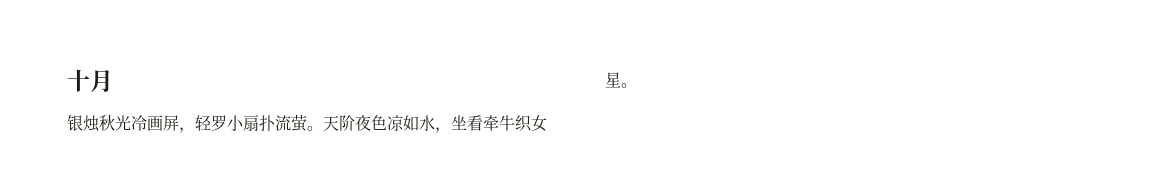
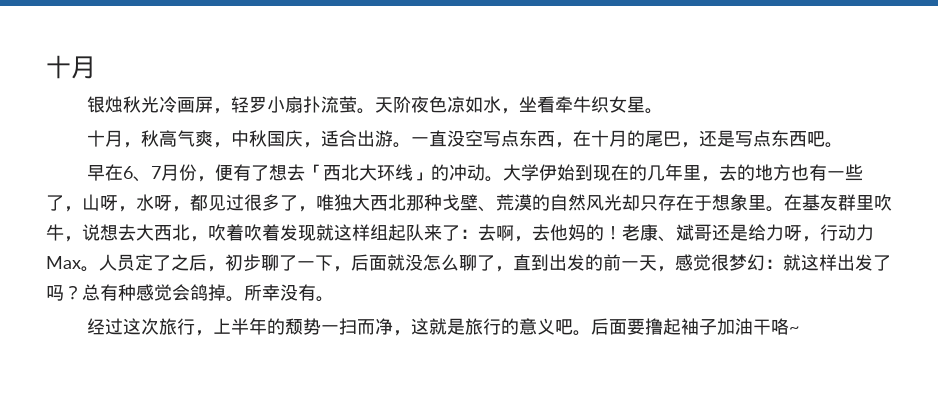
+ 十月，秋高气爽，中秋国庆，适合出游。一直没空写点东西，在十月的尾巴，还是写点东西吧。
+ 早在6、7月份，便有了想去「西北大环线」的冲动。大学伊始到现在的几年里，去的地方也有一些了，山呀，水呀，都见过很多了，唯独大西北那种戈壁、荒漠的自然风光却只存在于想象里。在基友群里吹牛，说想去大西北，吹着吹着发现就这样组起队来了：去啊，去他妈的！老康、斌哥还是给力呀，行动力Max。人员定了之后，初步聊了一下，后面就没怎么聊了，直到出发的前一天，感觉很梦幻：就这样出发了吗？总有种感觉会鸽掉。所幸没有。
+ 经过这次旅行，上半年的颓势一扫而净，这就是旅行的意义吧。后面要撸起袖子加油干咯~

